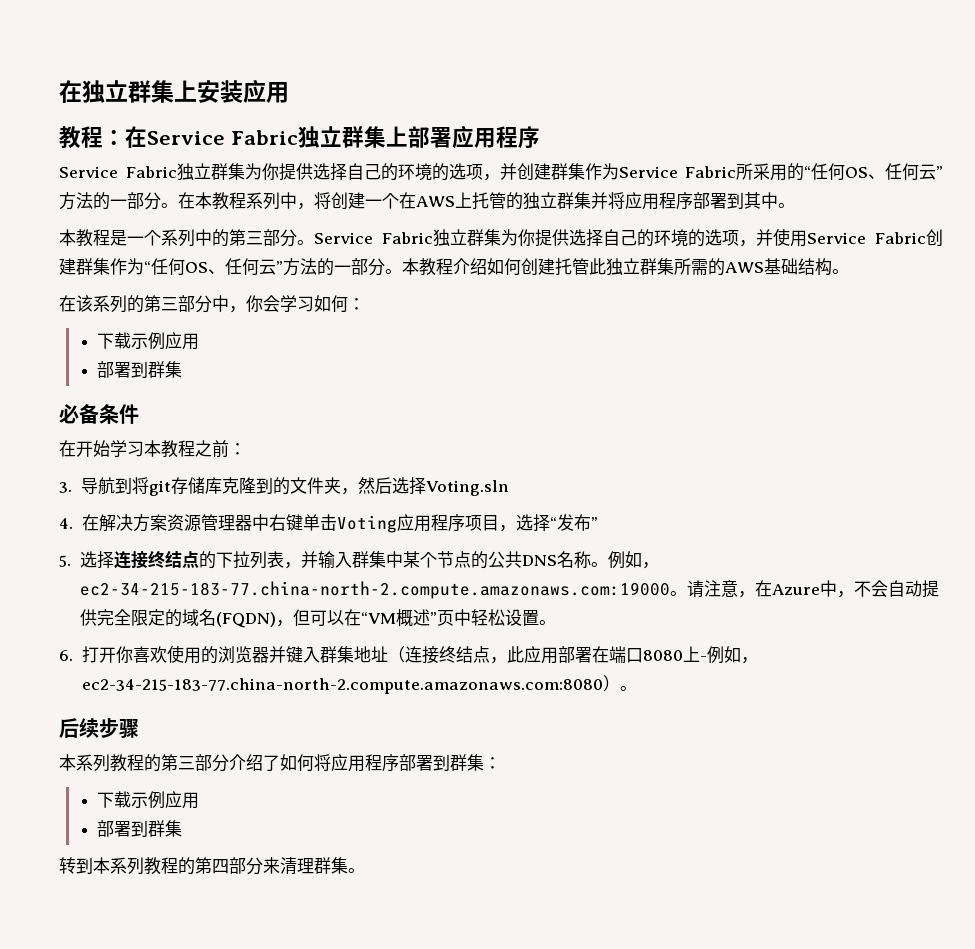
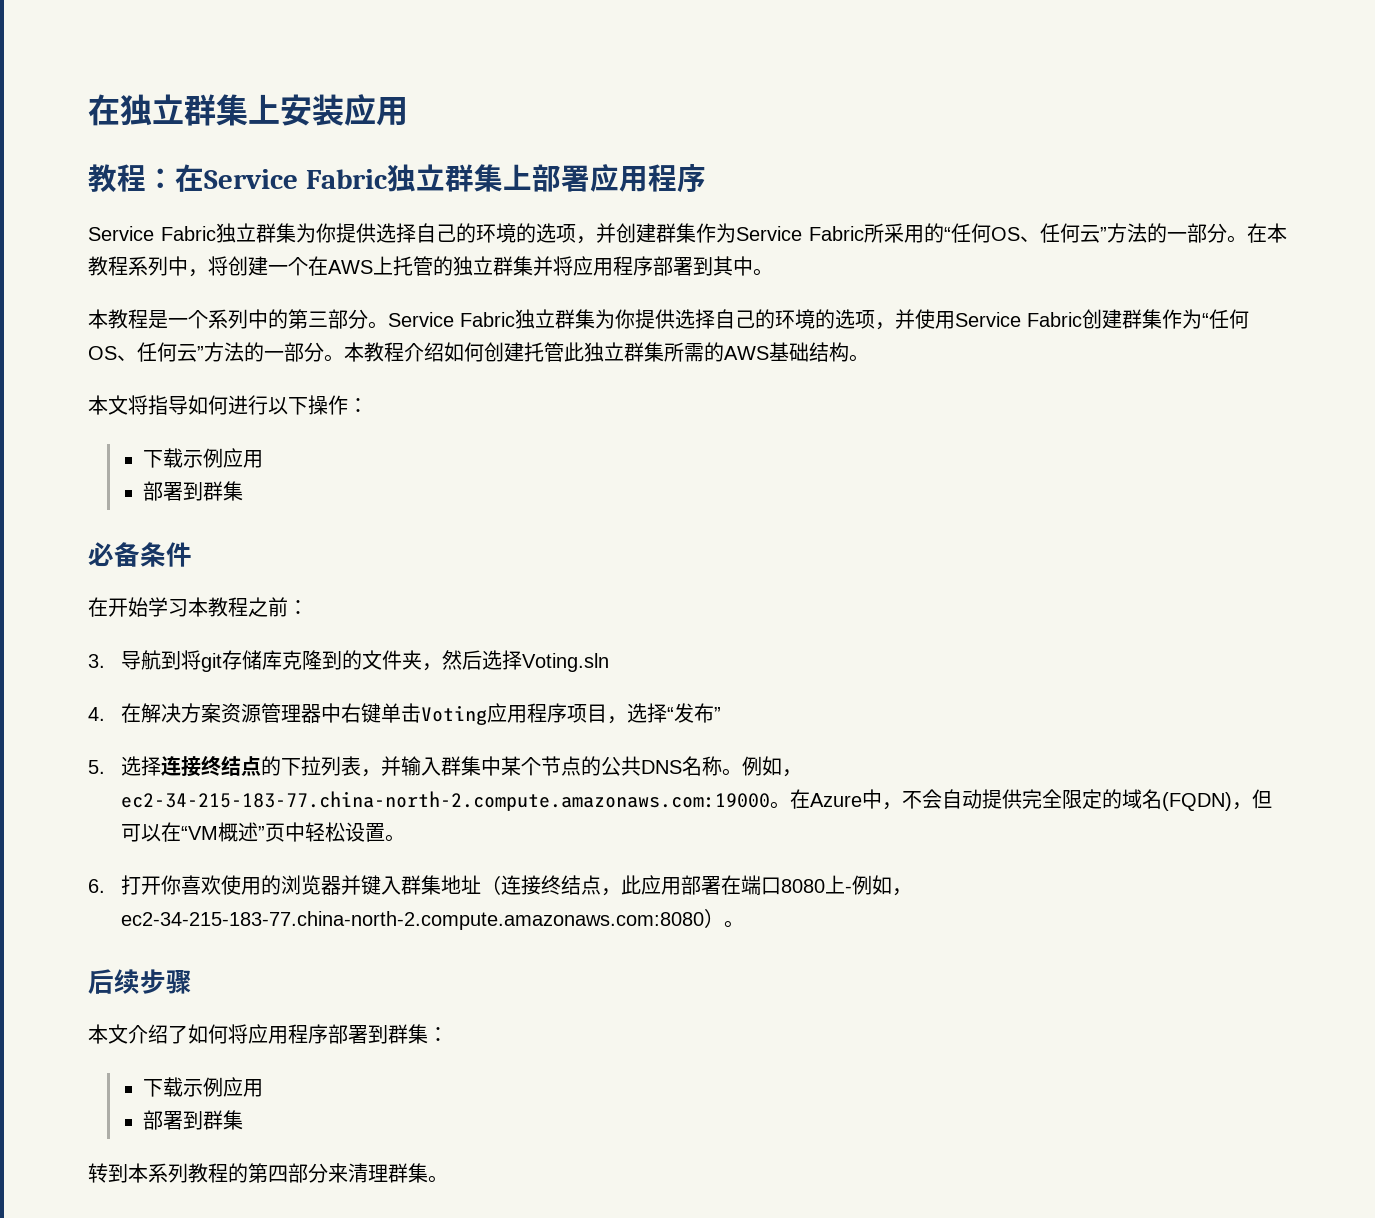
- 在该系列的第三部分中，你会学习如何：
+ 本文将指导如何进行以下操作：
- 请注意，在Azure中，不会自动提供完全限定的域名(FQDN)，但可以在“VM概述”页中轻松设置。
+ 在Azure中，不会自动提供完全限定的域名(FQDN)，但可以在“VM概述”页中轻松设置。
- 本系列教程的第三部分介绍了如何将应用程序部署到群集：
+ 本文介绍了如何将应用程序部署到群集：

